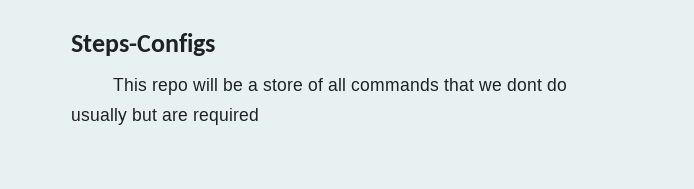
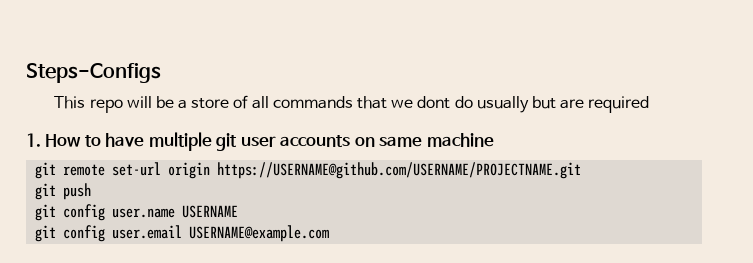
+ 1. How to have multiple git user accounts on same machine
+ git remote set-url origin https://USERNAME@github.com/USERNAME/PROJECTNAME.git
+ git push
+ git config user.name USERNAME
+ git config user.email USERNAME@example.com

